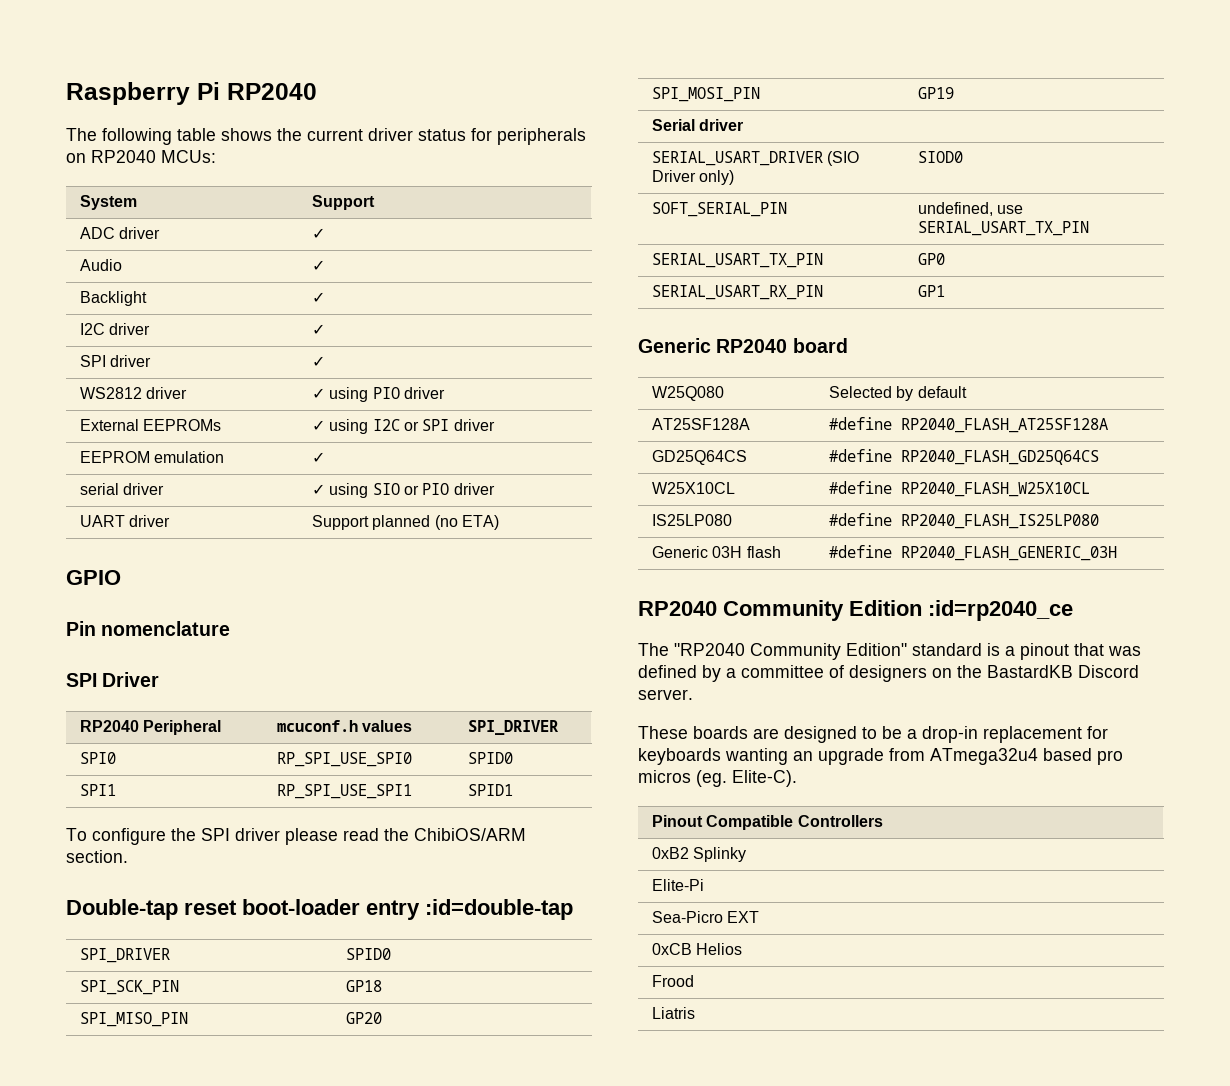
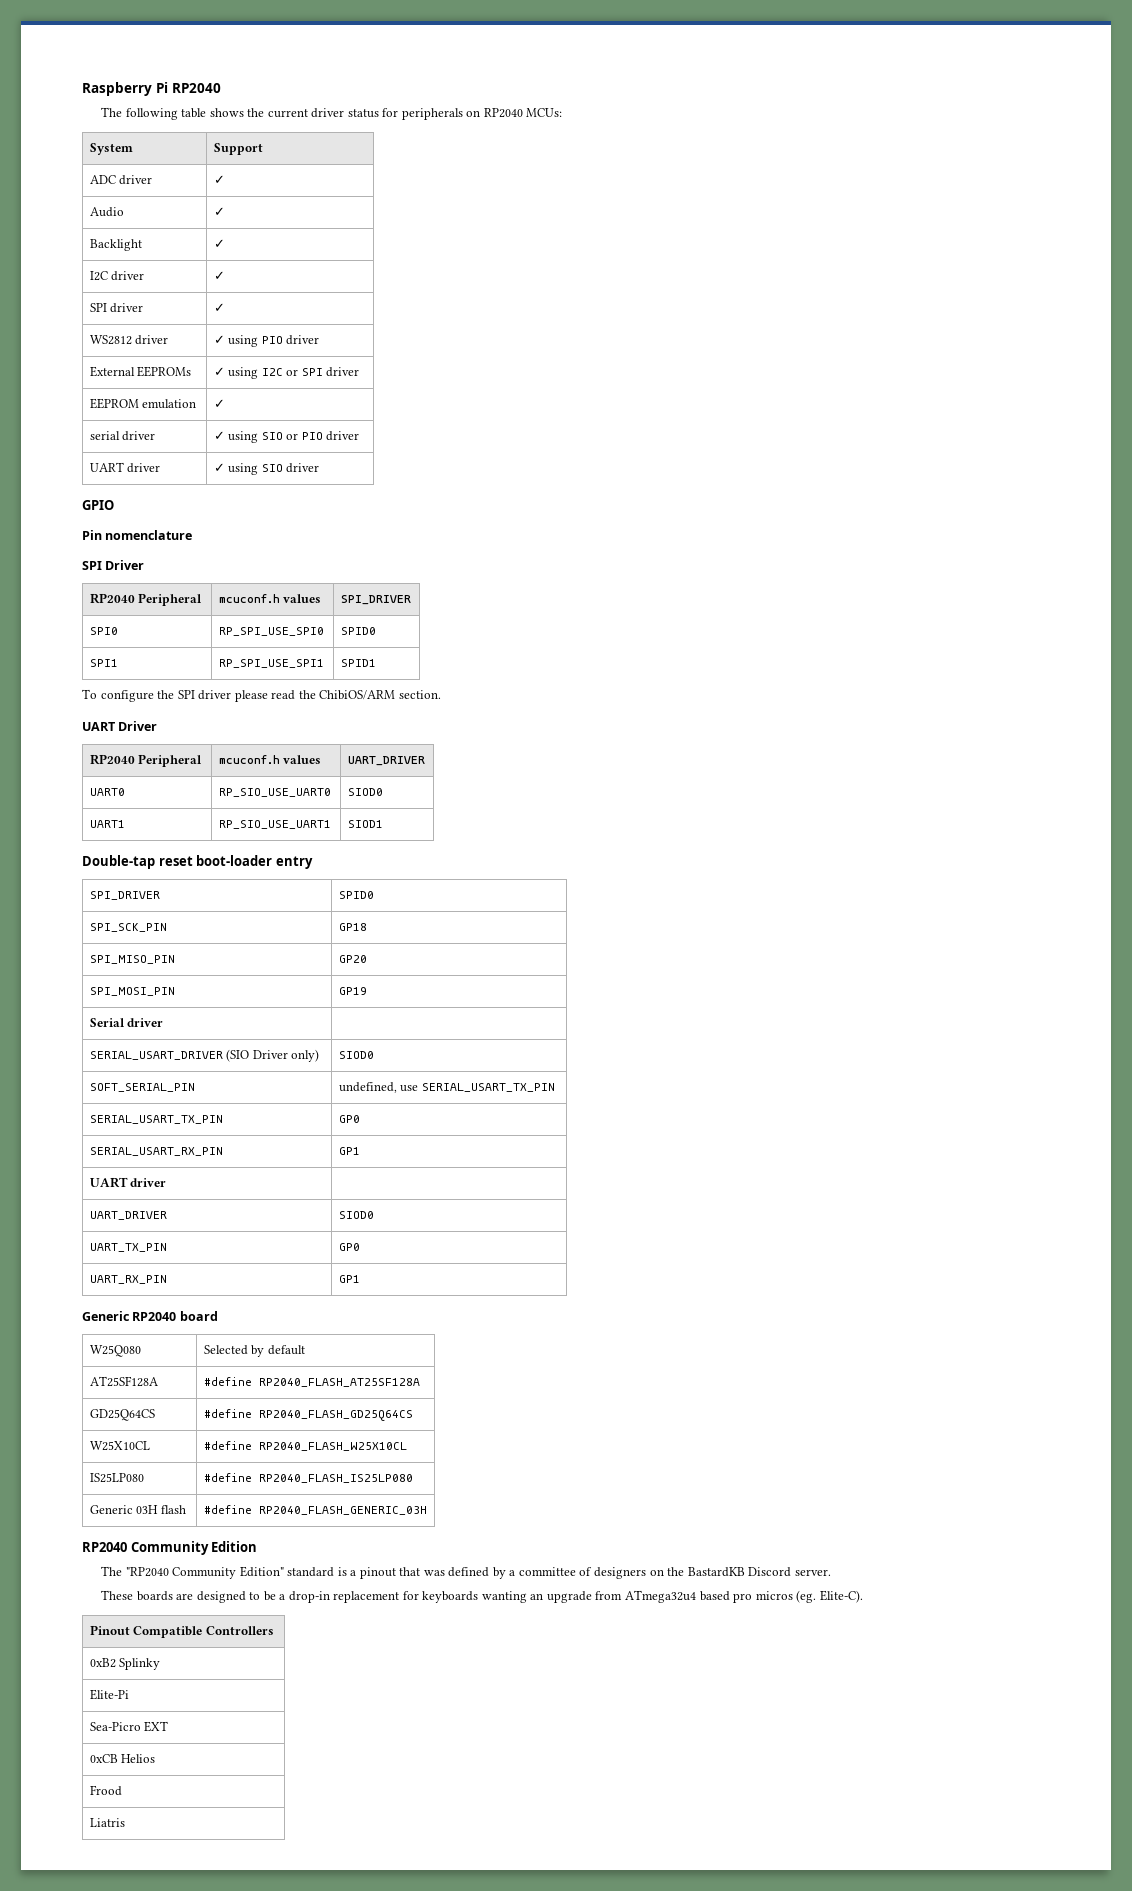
- UART driver | Support planned (no ETA)
+ UART driver | ✓ using SIO driver
+ UART Driver
+ RP2040 Peripheral | mcuconf.h values | UART_DRIVER
+ UART0 | RP_SIO_USE_UART0 | SIOD0
+ UART1 | RP_SIO_USE_UART1 | SIOD1
- Double-tap reset boot-loader entry :id=double-tap
+ Double-tap reset boot-loader entry
  SERIAL_USART_RX_PIN | GP1
+ UART driver |
+ UART_DRIVER | SIOD0
+ UART_TX_PIN | GP0
+ UART_RX_PIN | GP1
- RP2040 Community Edition :id=rp2040_ce
+ RP2040 Community Edition

